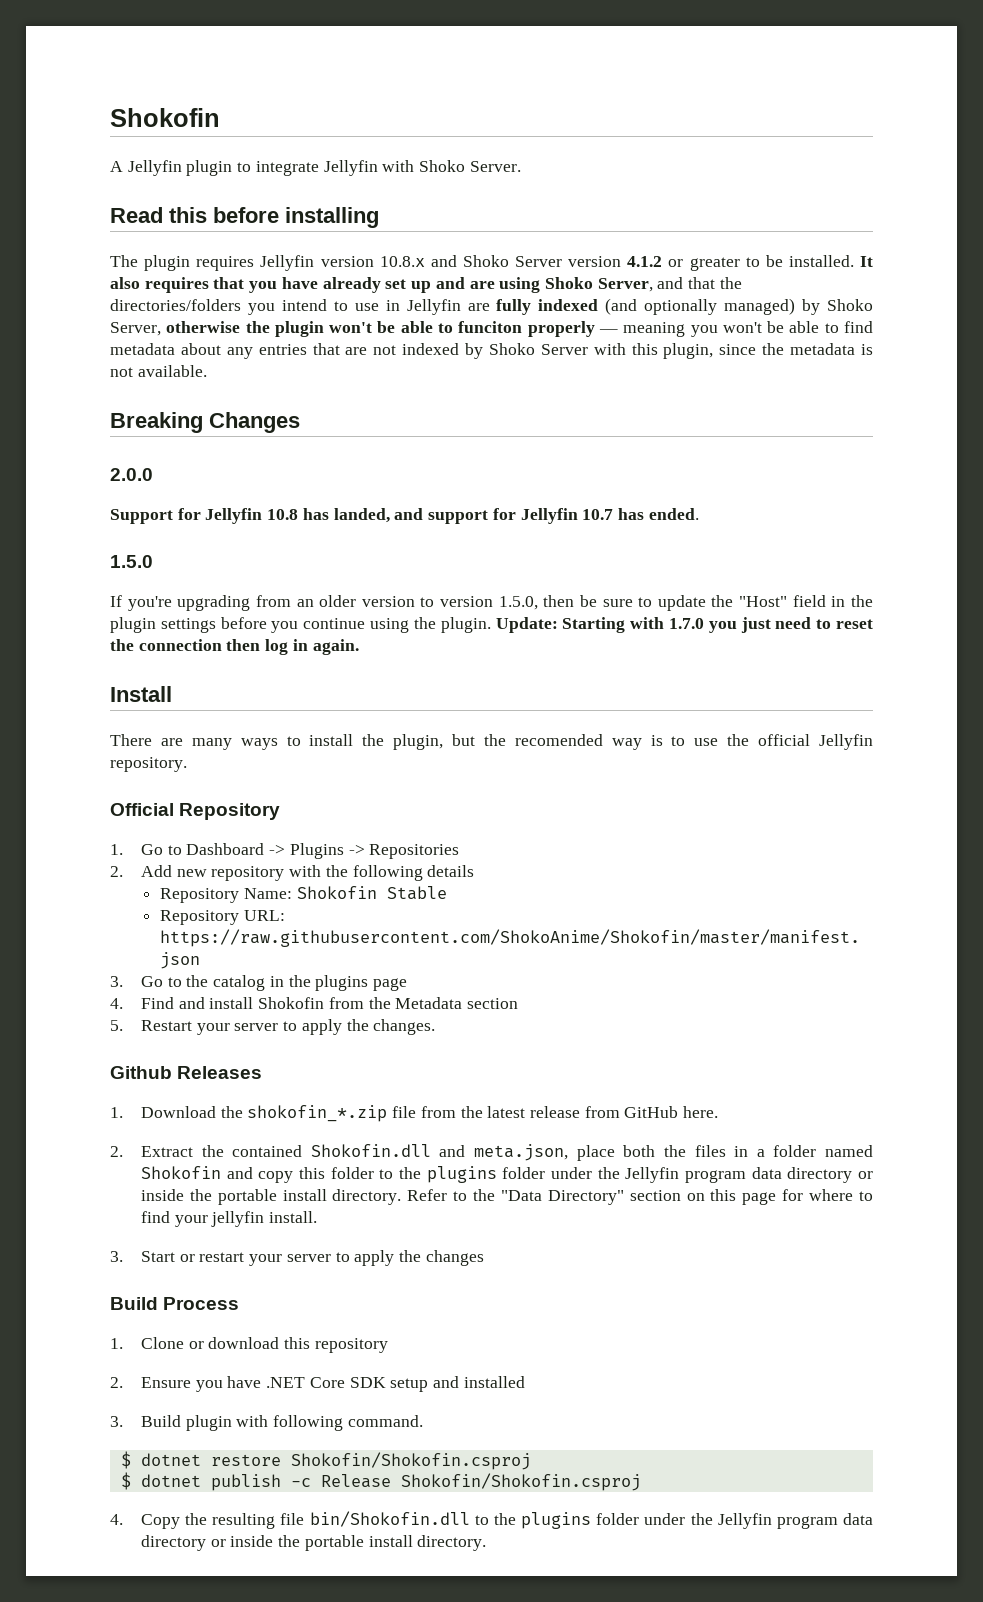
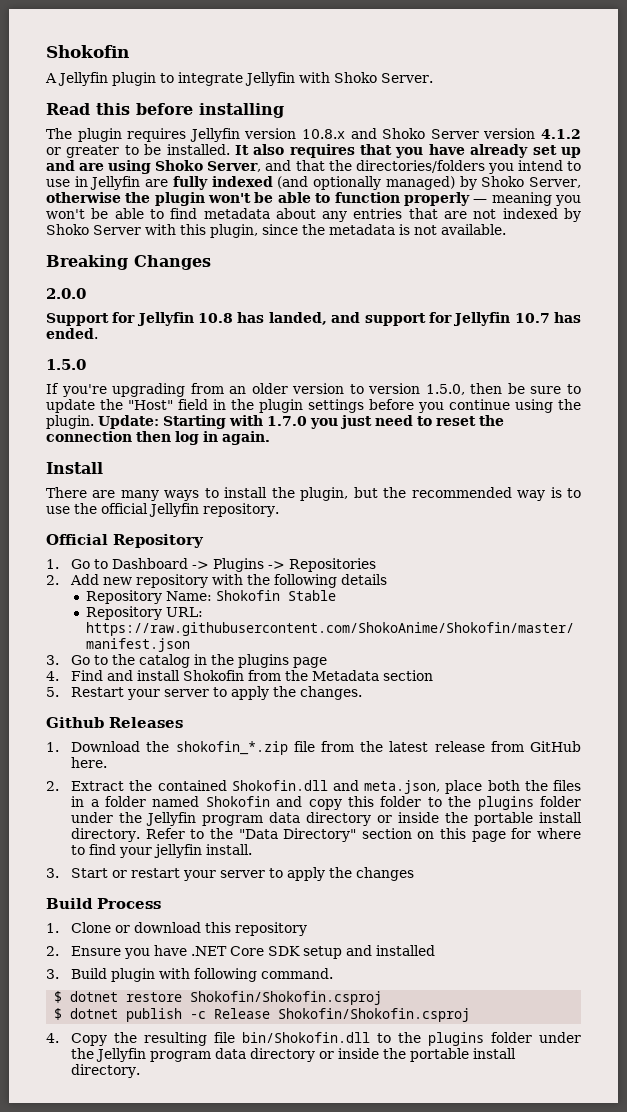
- It also requires that you have already set up and are using Shoko Server, and that the directories/folders you intend to use in Jellyfin are fully indexed (and optionally managed) by Shoko Server, otherwise the plugin won't be able to funciton properly — meaning you won't be able to find metadata about any entries that are not indexed by Shoko Server with this plugin, since the metadata is not available.
+ It also requires that you have already set up and are using Shoko Server, and that the directories/folders you intend to use in Jellyfin are fully indexed (and optionally managed) by Shoko Server, otherwise the plugin won't be able to function properly — meaning you won't be able to find metadata about any entries that are not indexed by Shoko Server with this plugin, since the metadata is not available.
- There are many ways to install the plugin, but the recomended way is to use the official Jellyfin repository.
+ There are many ways to install the plugin, but the recommended way is to use the official Jellyfin repository.

